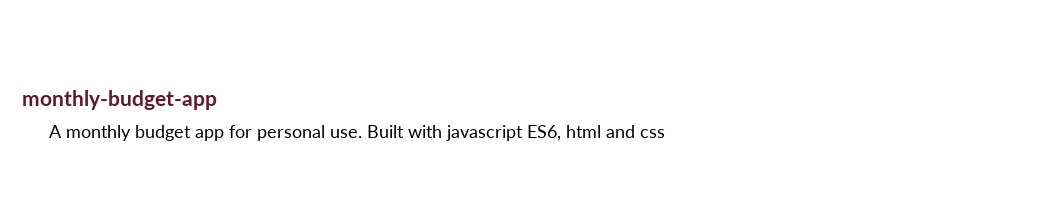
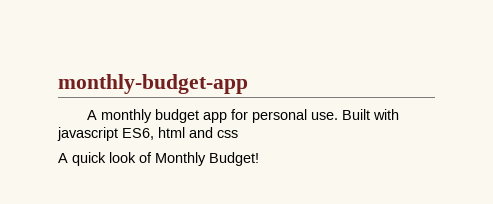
+ A quick look of Monthly Budget!

